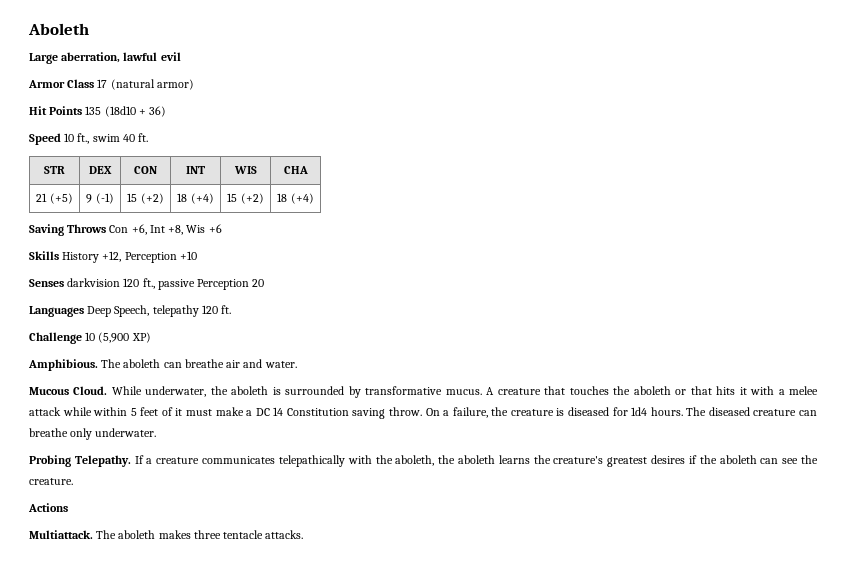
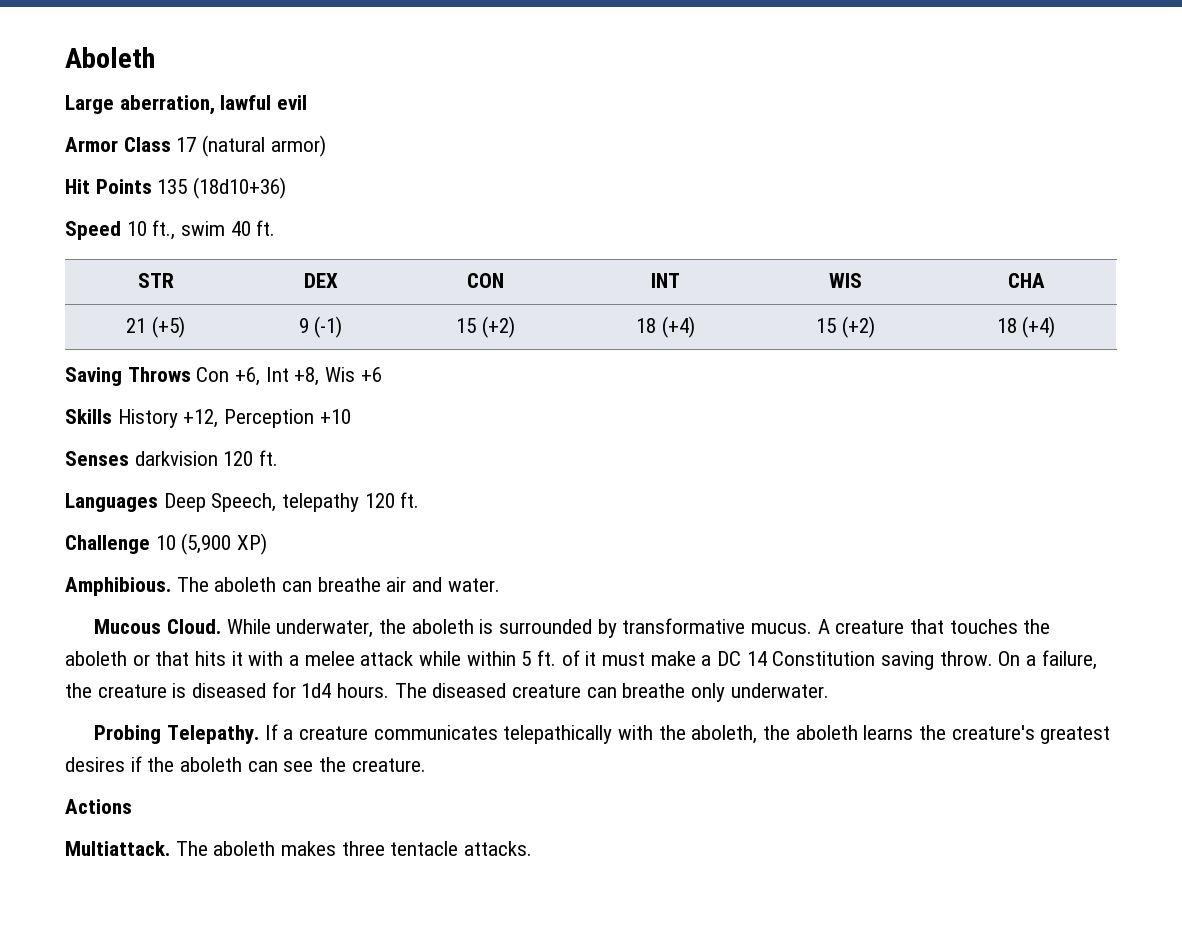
- Hit Points 135 (18d10 + 36)
+ Hit Points 135 (18d10+36)
- Senses darkvision 120 ft., passive Perception 20
+ Senses darkvision 120 ft.
- A creature that touches the aboleth or that hits it with a melee attack while within 5 feet of it must make a DC 14 Constitution saving throw.
+ A creature that touches the aboleth or that hits it with a melee attack while within 5 ft. of it must make a DC 14 Constitution saving throw.

